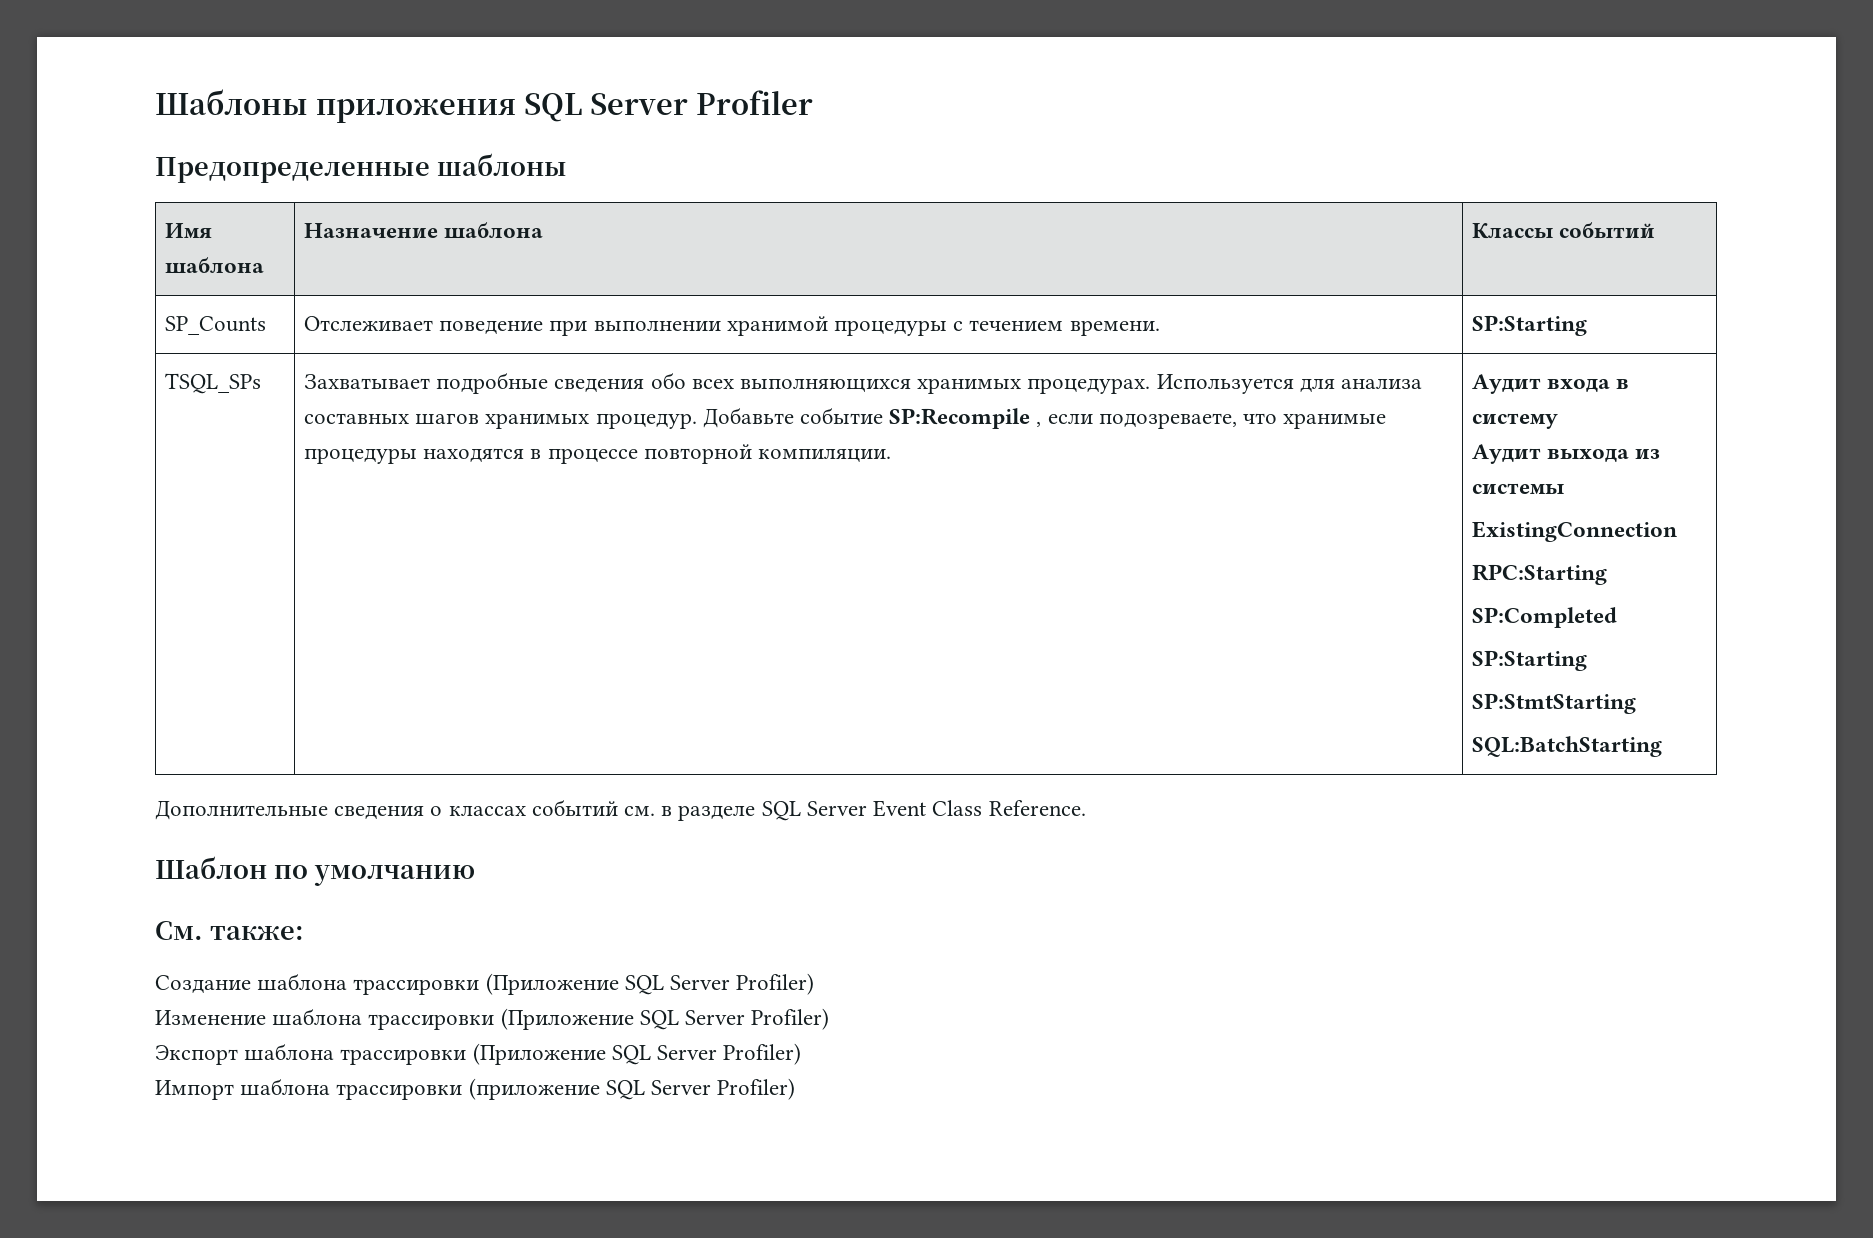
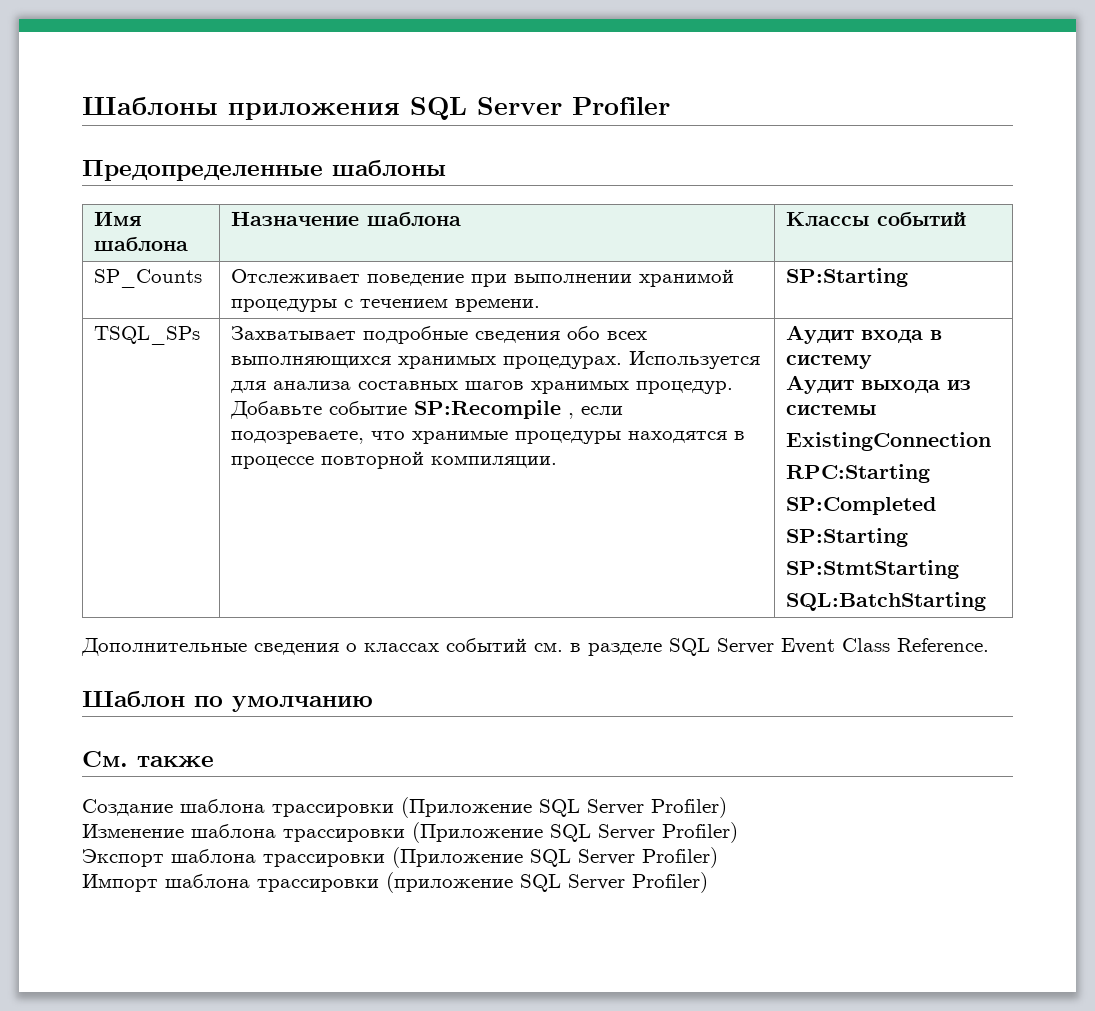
- См. также:
+ См. также

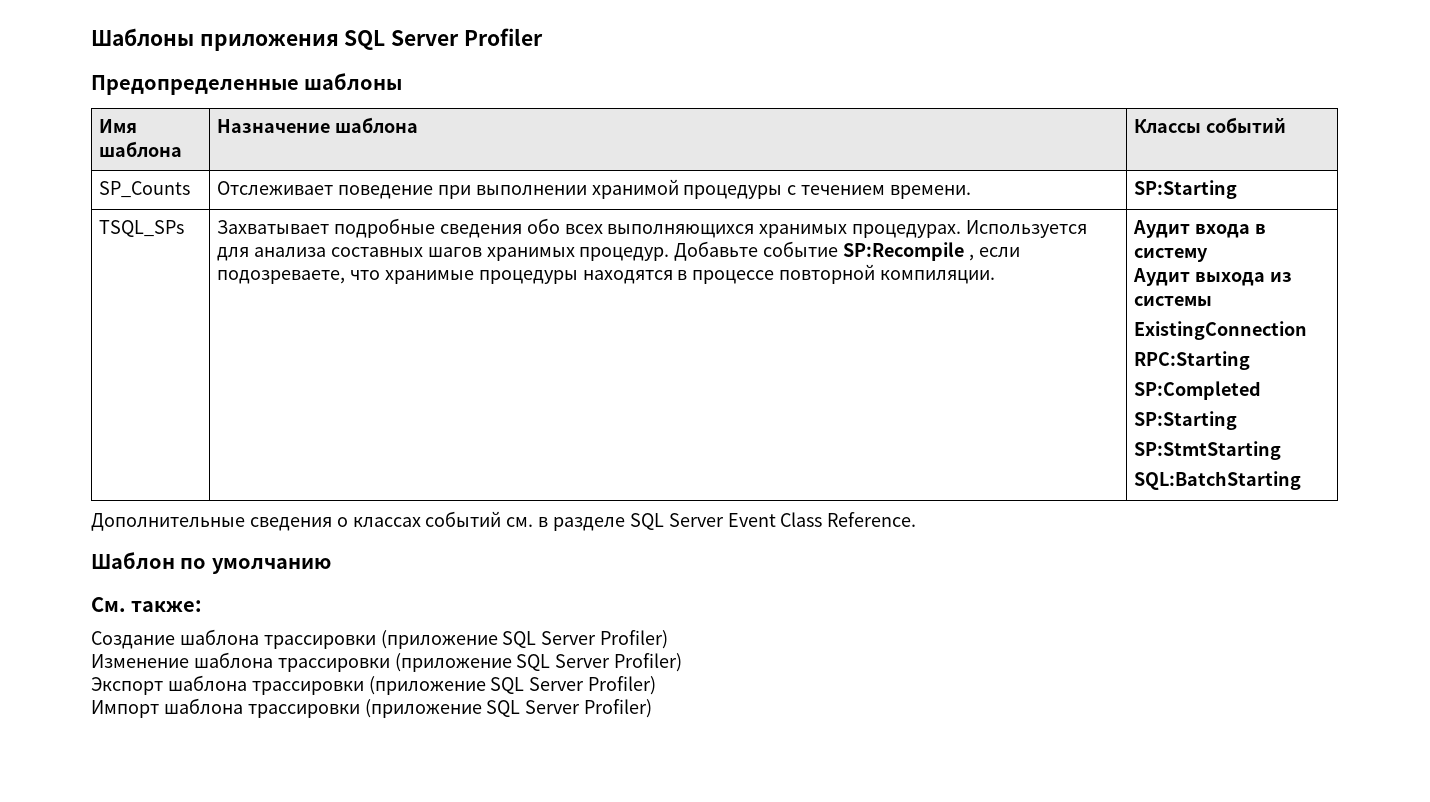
- См. также
+ См. также:
- Создание шаблона трассировки (Приложение SQL Server Profiler)
+ Создание шаблона трассировки (приложение SQL Server Profiler)
- Изменение шаблона трассировки (Приложение SQL Server Profiler)
+ Изменение шаблона трассировки (приложение SQL Server Profiler)
- Экспорт шаблона трассировки (Приложение SQL Server Profiler)
+ Экспорт шаблона трассировки (приложение SQL Server Profiler)

